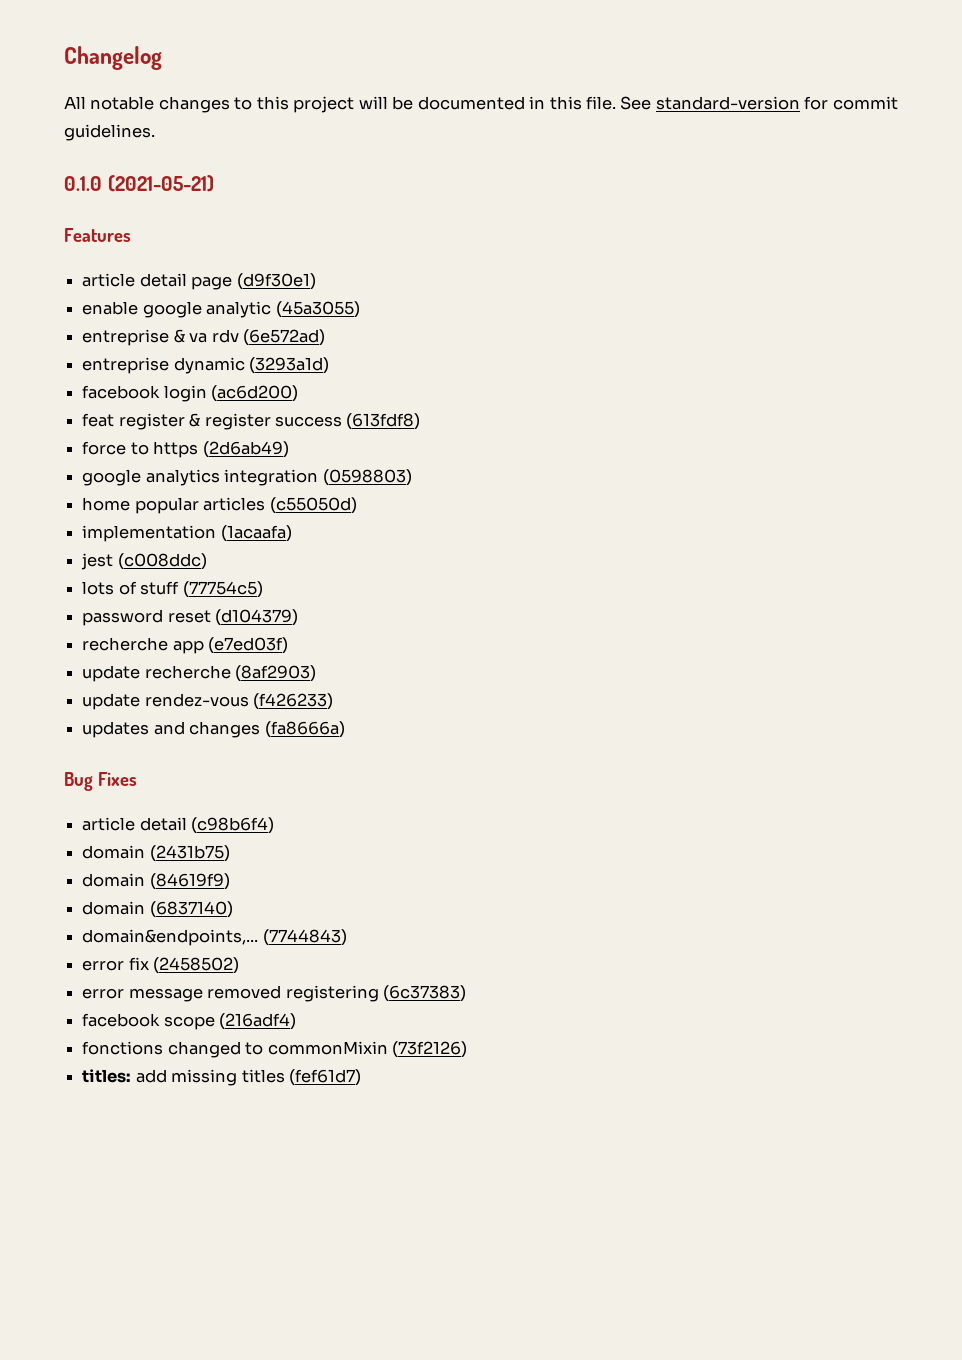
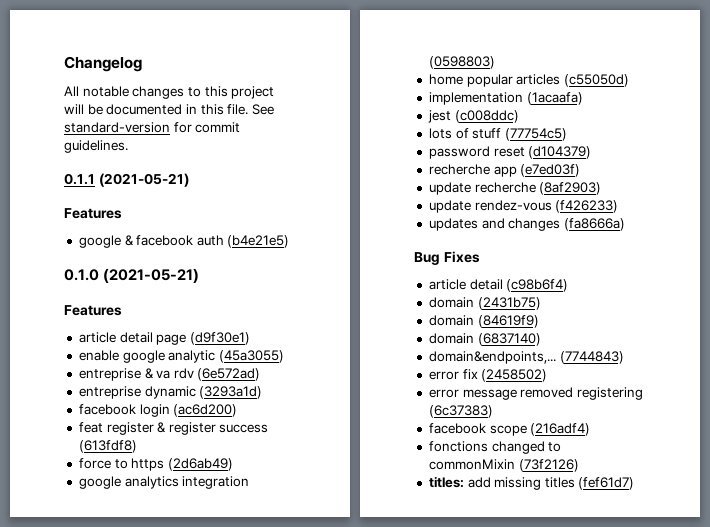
+ 0.1.1 (2021-05-21)
+ Features
+ google & facebook auth (b4e21e5)

